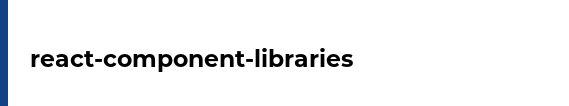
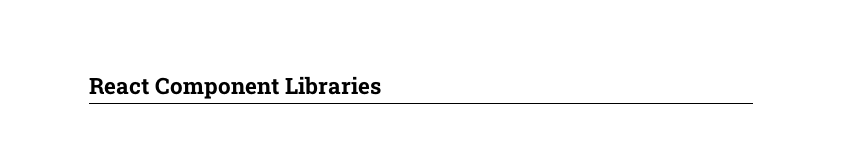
- react-component-libraries
+ React Component Libraries

